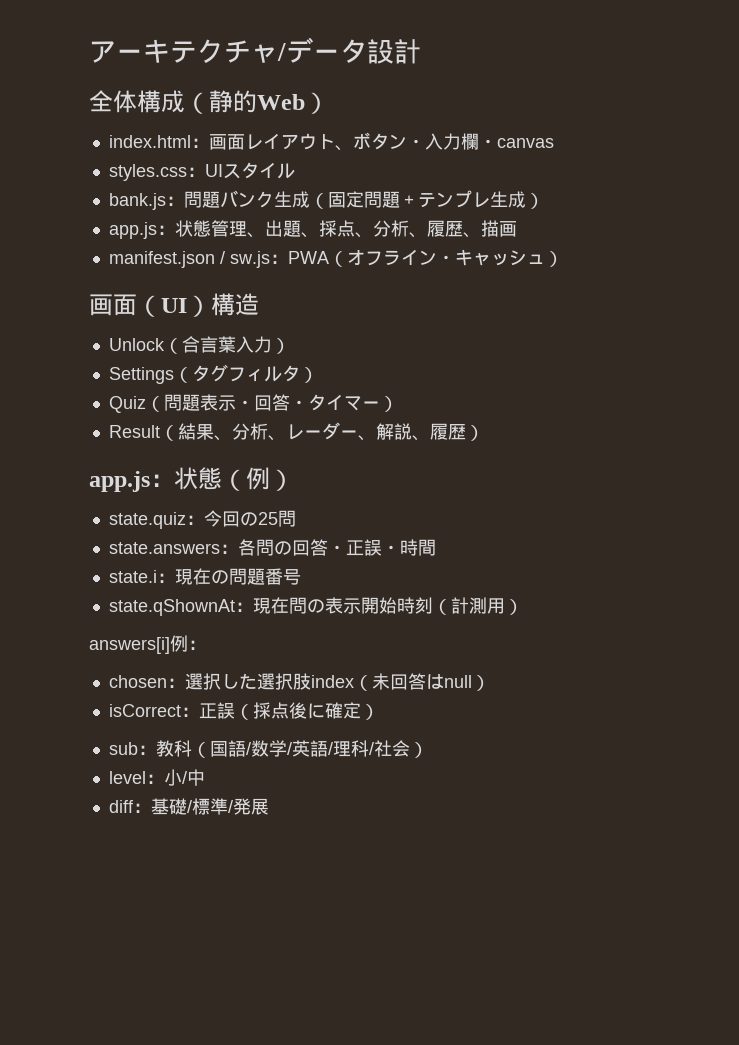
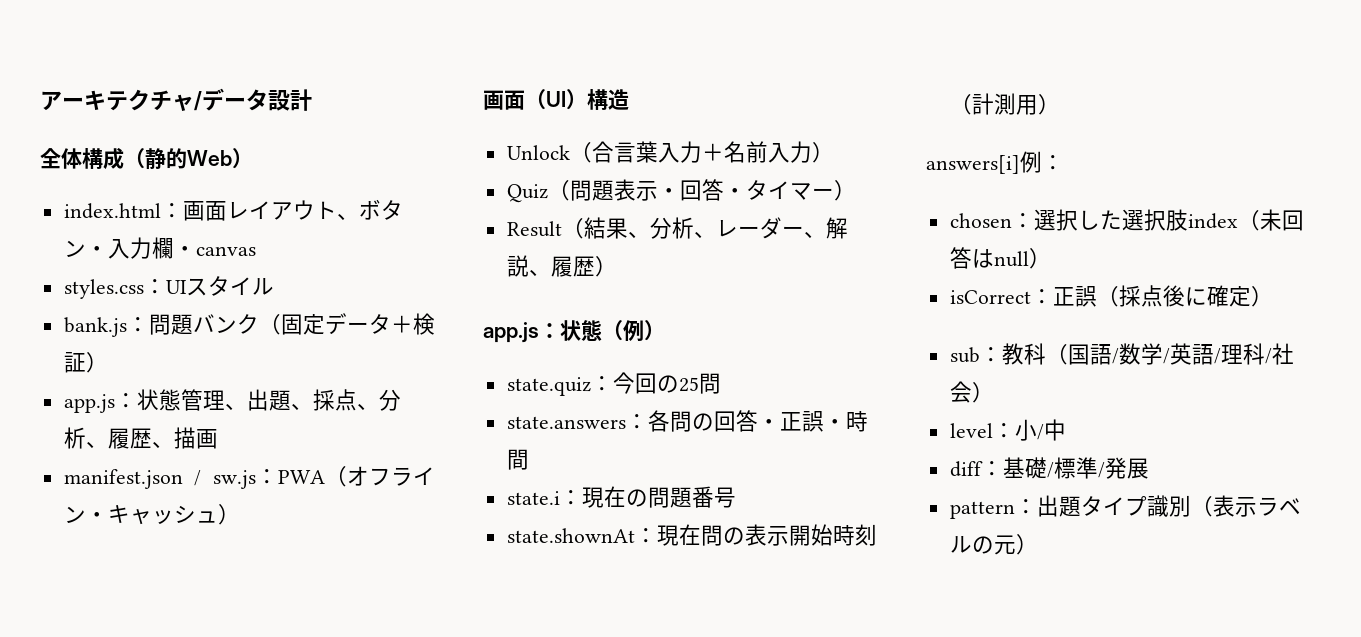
- bank.js：問題バンク生成（固定問題＋テンプレ生成）
+ bank.js：問題バンク（固定データ＋検証）
- Unlock（合言葉入力）
- Settings（タグフィルタ）
+ Unlock（合言葉入力＋名前入力）
- state.qShownAt：現在問の表示開始時刻（計測用）
+ state.shownAt：現在問の表示開始時刻（計測用）
+ pattern：出題タイプ識別（表示ラベルの元）

